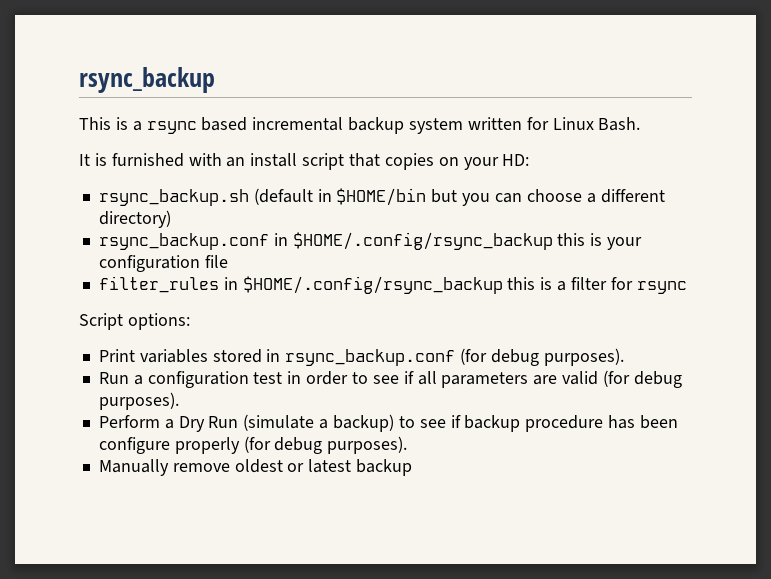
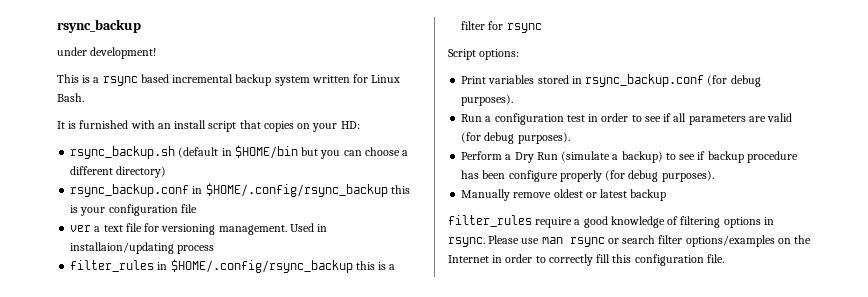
+ under development!
+ ver a text file for versioning management. Used in installaion/updating process
+ filter_rules require a good knowledge of filtering options in rsync. Please use man rsync or search filter options/examples on the Internet in order to correctly fill this configuration file.

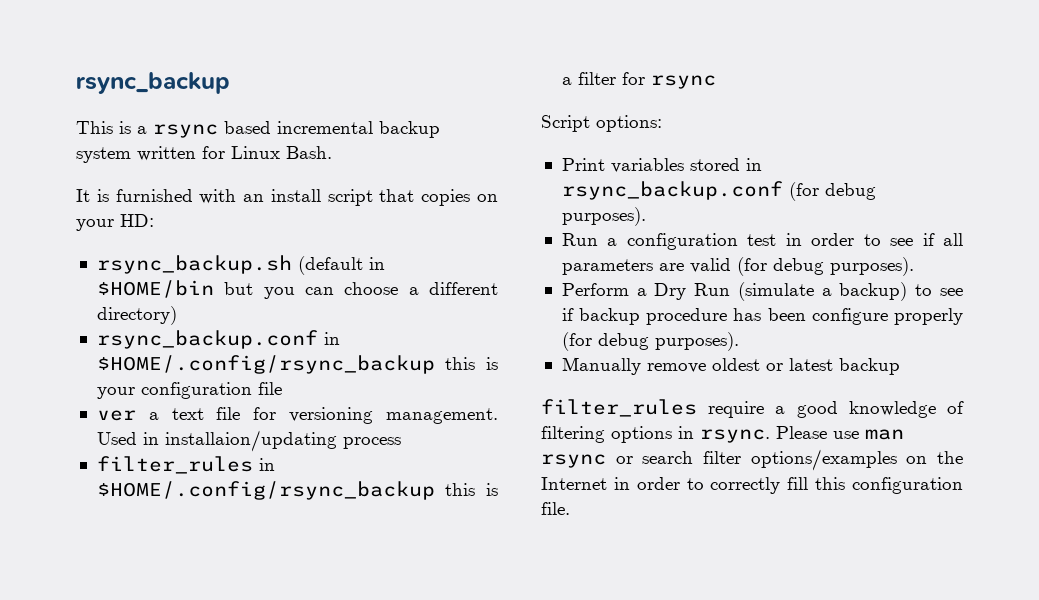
- under development!

